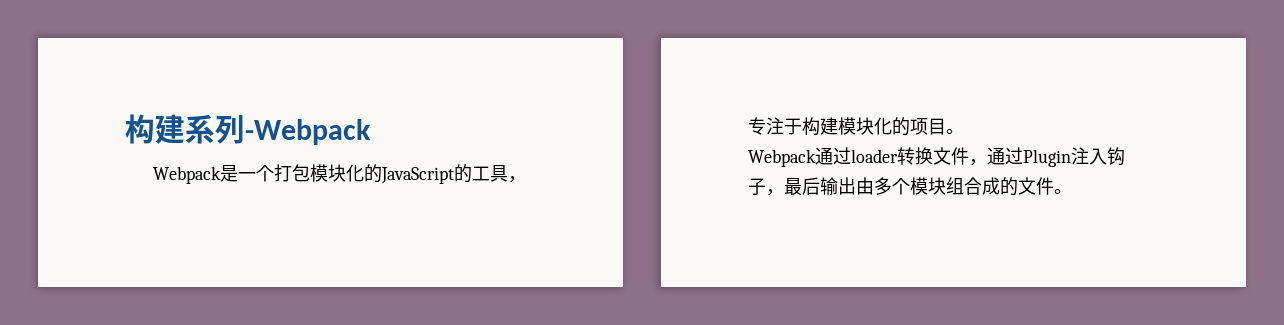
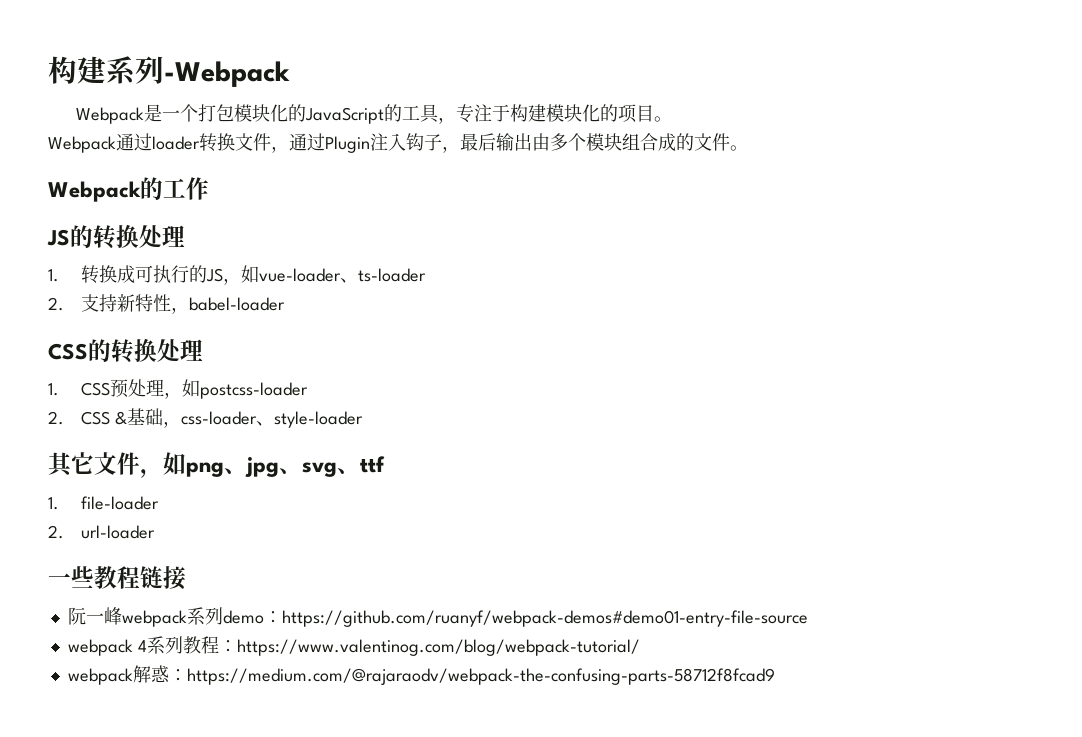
+ Webpack的工作
+ JS的转换处理
+ 1.转换成可执行的JS，如vue-loader、ts-loader
+ 2.支持新特性，babel-loader
+ CSS的转换处理
+ 1. CSS预处理，如postcss-loader
+ 2. CSS &基础，css-loader、style-loader
+ 其它文件，如png、jpg、svg、ttf
+ 1. file-loader
+ 2. url-loader
+ 一些教程链接
+ 阮一峰webpack系列demo：https://github.com/ruanyf/webpack-demos#demo01-entry-file-source
+ webpack 4系列教程：https://www.valentinog.com/blog/webpack-tutorial/
+ webpack解惑：https://medium.com/@rajaraodv/webpack-the-confusing-parts-58712f8fcad9

